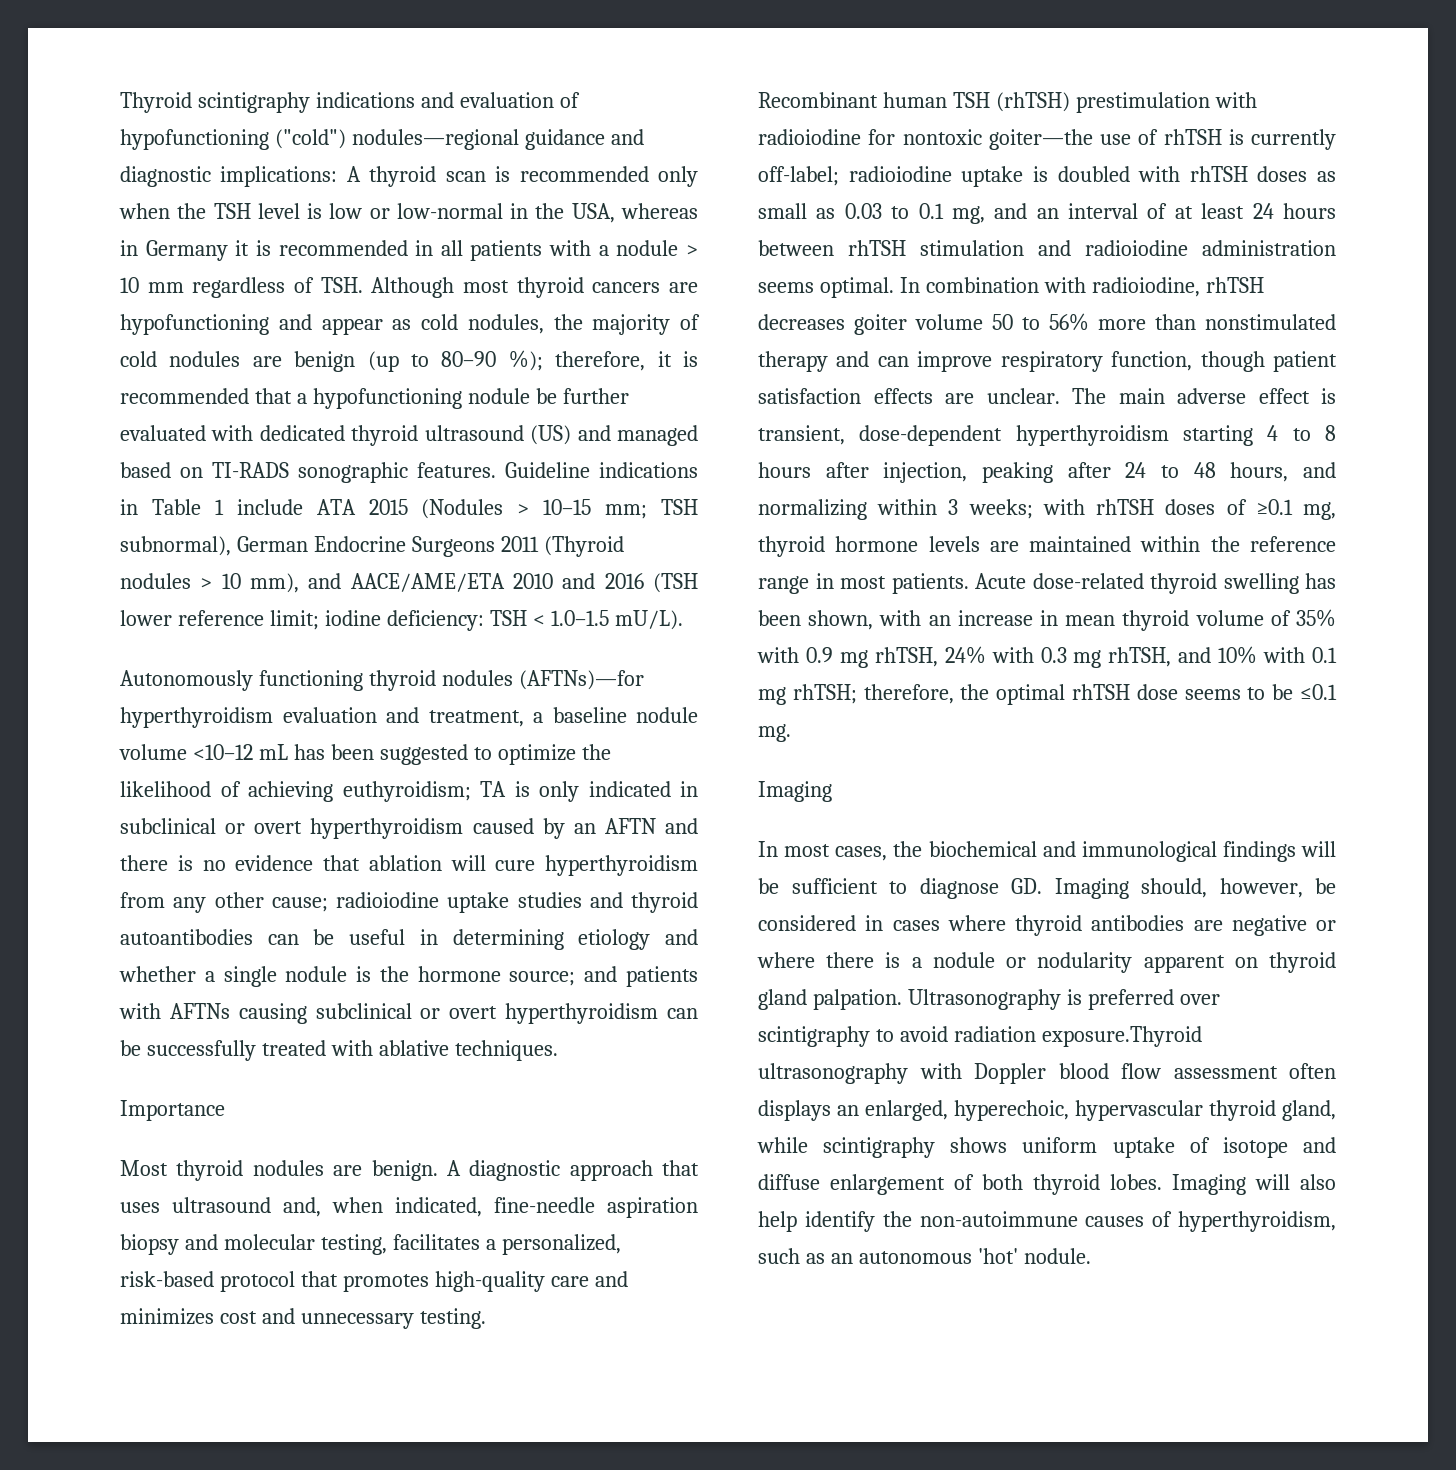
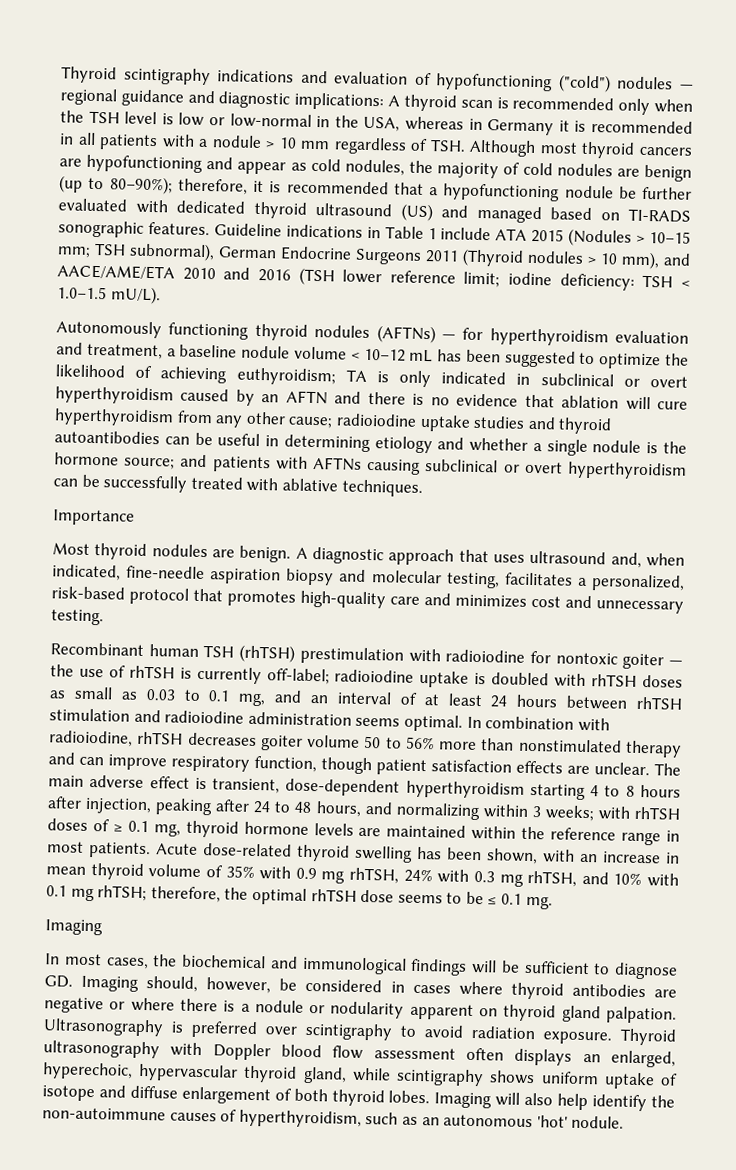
- Thyroid scintigraphy indications and evaluation of hypofunctioning ("cold") nodules—regional guidance and diagnostic implications:
+ Thyroid scintigraphy indications and evaluation of hypofunctioning ("cold") nodules — regional guidance and diagnostic implications:
- A thyroid scan is recommended only when the TSH level is low or low-normal in the USA, whereas in Germany it is recommended in all patients with a nodule > 10 mm regardless of TSH. Although most thyroid cancers are hypofunctioning and appear as cold nodules, the majority of cold nodules are benign (up to 80–90 %);
+ A thyroid scan is recommended only when the TSH level is low or low-normal in the USA, whereas in Germany it is recommended in all patients with a nodule > 10 mm regardless of TSH. Although most thyroid cancers are hypofunctioning and appear as cold nodules, the majority of cold nodules are benign (up to 80–90%);
- Autonomously functioning thyroid nodules (AFTNs)—for hyperthyroidism evaluation and treatment, a baseline nodule volume <10–12 mL has been suggested to optimize the likelihood of achieving euthyroidism;
+ Autonomously functioning thyroid nodules (AFTNs) — for hyperthyroidism evaluation and treatment, a baseline nodule volume < 10–12 mL has been suggested to optimize the likelihood of achieving euthyroidism;
- Recombinant human TSH (rhTSH) prestimulation with radioiodine for nontoxic goiter—the use of rhTSH is currently off-label; radioiodine uptake is doubled with rhTSH doses as small as 0.03 to 0.1 mg, and an interval of at least 24 hours between rhTSH stimulation and radioiodine administration seems optimal.
+ Recombinant human TSH (rhTSH) prestimulation with radioiodine for nontoxic goiter — the use of rhTSH is currently off-label; radioiodine uptake is doubled with rhTSH doses as small as 0.03 to 0.1 mg, and an interval of at least 24 hours between rhTSH stimulation and radioiodine administration seems optimal.
- The main adverse effect is transient, dose-dependent hyperthyroidism starting 4 to 8 hours after injection, peaking after 24 to 48 hours, and normalizing within 3 weeks; with rhTSH doses of ≥0.1 mg, thyroid hormone levels are maintained within the reference range in most patients.
+ The main adverse effect is transient, dose-dependent hyperthyroidism starting 4 to 8 hours after injection, peaking after 24 to 48 hours, and normalizing within 3 weeks; with rhTSH doses of ≥ 0.1 mg, thyroid hormone levels are maintained within the reference range in most patients.
- Acute dose-related thyroid swelling has been shown, with an increase in mean thyroid volume of 35% with 0.9 mg rhTSH, 24% with 0.3 mg rhTSH, and 10% with 0.1 mg rhTSH; therefore, the optimal rhTSH dose seems to be ≤0.1 mg.
+ Acute dose-related thyroid swelling has been shown, with an increase in mean thyroid volume of 35% with 0.9 mg rhTSH, 24% with 0.3 mg rhTSH, and 10% with 0.1 mg rhTSH; therefore, the optimal rhTSH dose seems to be ≤ 0.1 mg.
- Ultrasonography is preferred over scintigraphy to avoid radiation exposure.Thyroid ultrasonography with Doppler blood flow assessment often displays an enlarged, hyperechoic, hypervascular thyroid gland, while scintigraphy shows uniform uptake of isotope and diffuse enlargement of both thyroid lobes.
+ Ultrasonography is preferred over scintigraphy to avoid radiation exposure. Thyroid ultrasonography with Doppler blood flow assessment often displays an enlarged, hyperechoic, hypervascular thyroid gland, while scintigraphy shows uniform uptake of isotope and diffuse enlargement of both thyroid lobes.

